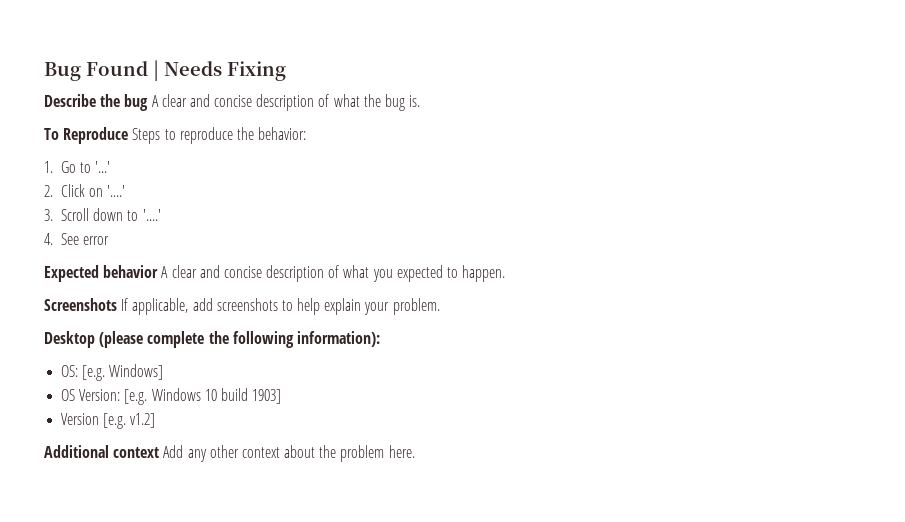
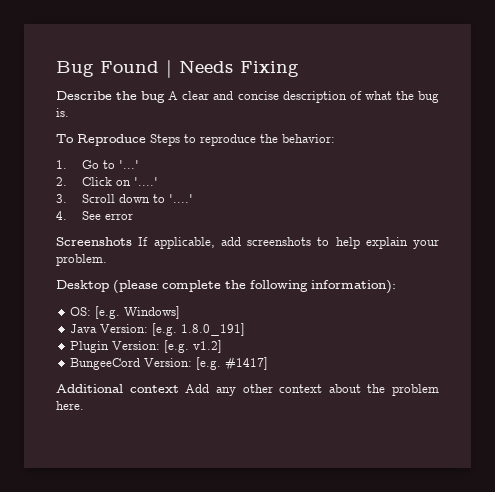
- Expected behavior A clear and concise description of what you expected to happen.
- OS Version: [e.g. Windows 10 build 1903]
- Version [e.g. v1.2]
+ Java Version: [e.g. 1.8.0_191]
+ Plugin Version: [e.g. v1.2]
+ BungeeCord Version: [e.g. #1417]

